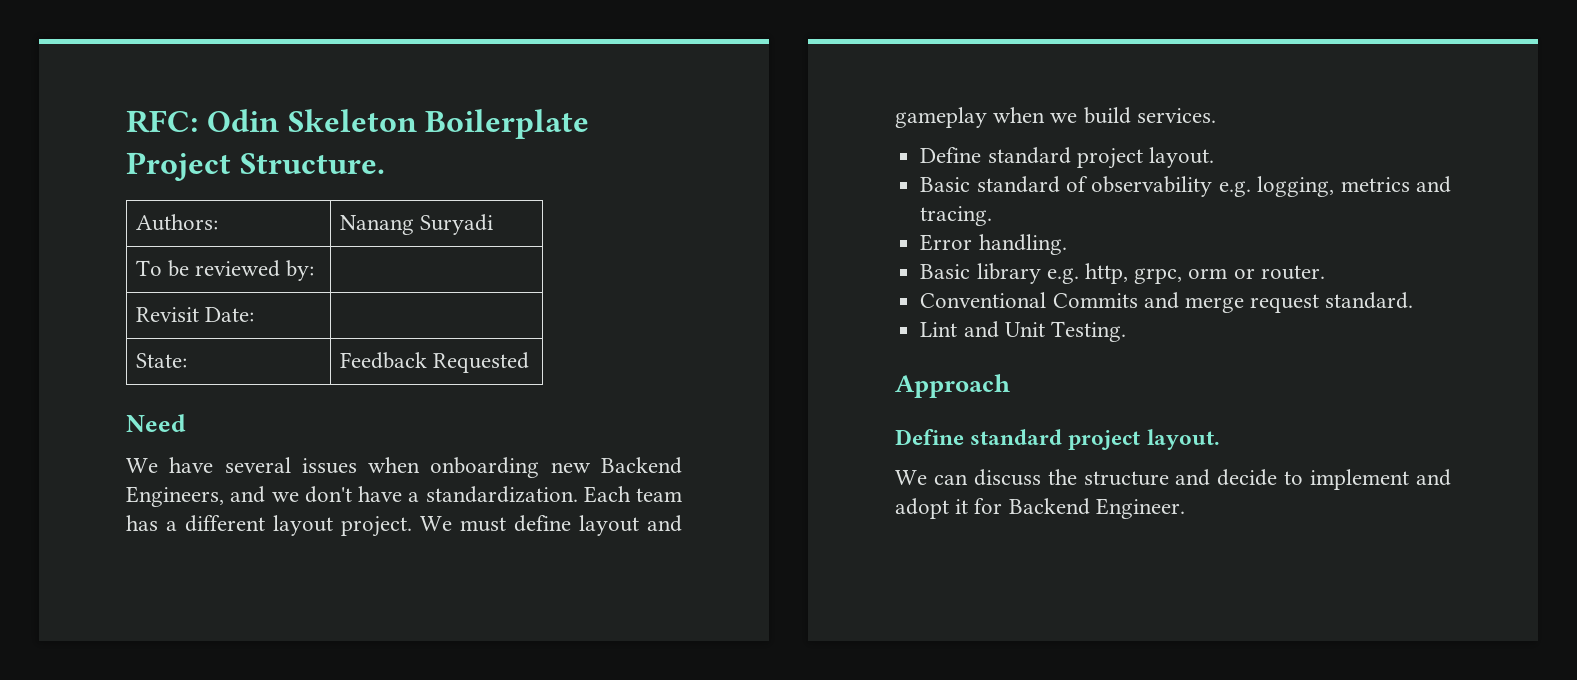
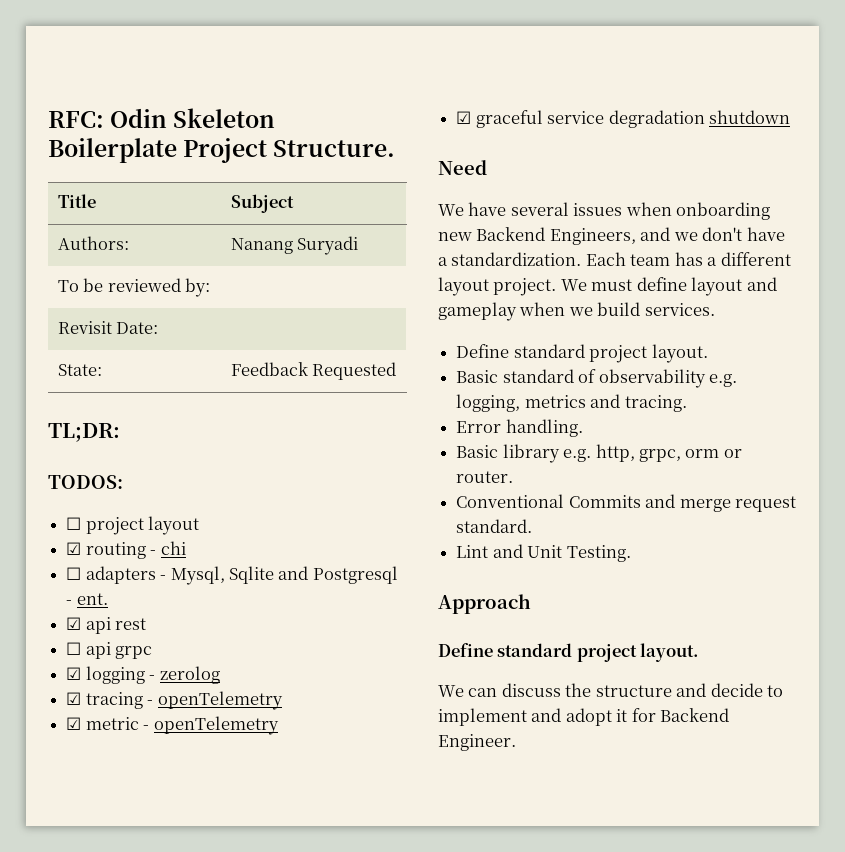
+ Title | Subject
+ TL;DR:
+ TODOS:
+ ☐ project layout
+ ☑ routing - chi
+ ☐ adapters - Mysql, Sqlite and Postgresql - ent.
+ ☑ api rest
+ ☐ api grpc
+ ☑ logging - zerolog
+ ☑ tracing - openTelemetry
+ ☑ metric - openTelemetry
+ ☑ graceful service degradation shutdown

